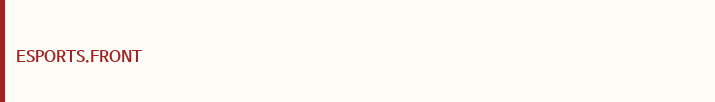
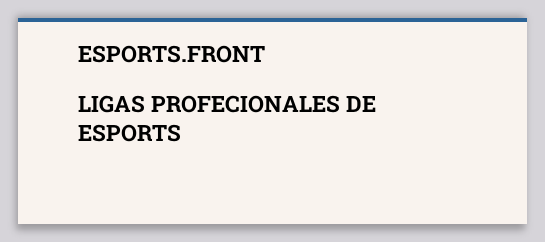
+ LIGAS PROFECIONALES DE ESPORTS

